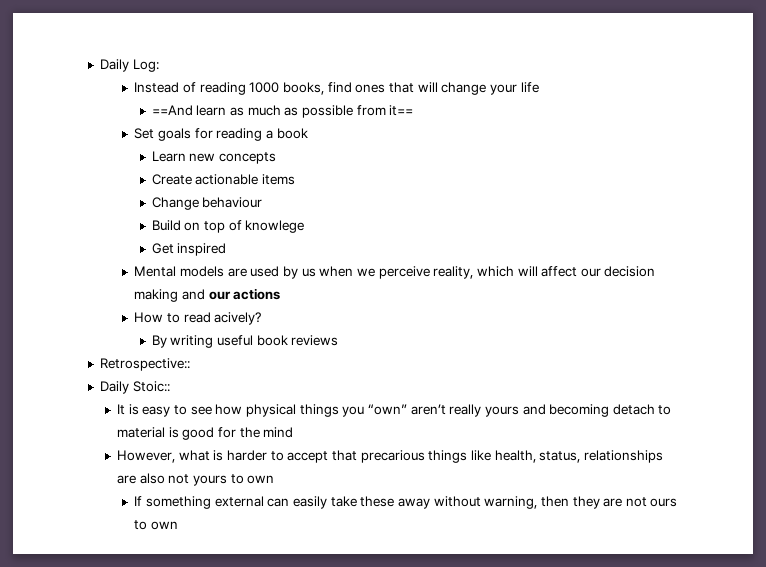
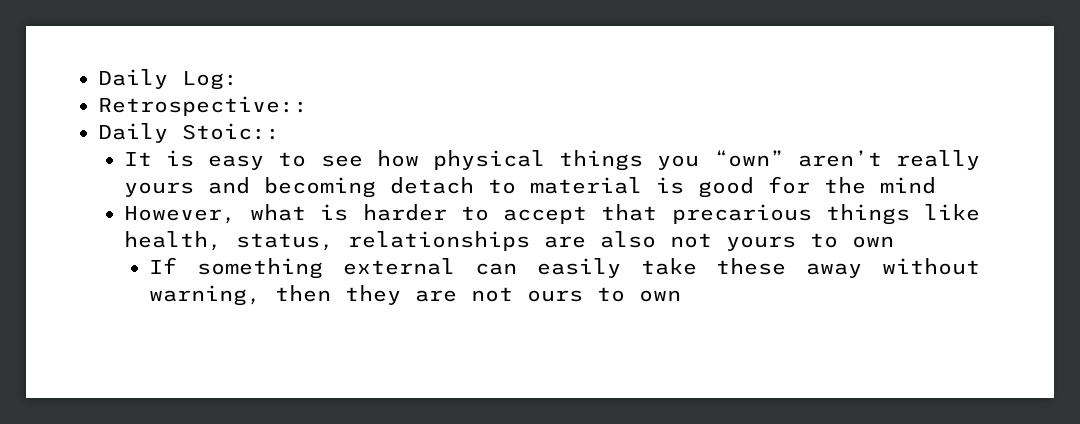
- Instead of reading 1000 books, find ones that will change your life
- ==And learn as much as possible from it==
- Set goals for reading a book
- Learn new concepts
- Create actionable items
- Change behaviour
- Build on top of knowlege
- Get inspired
- Mental models are used by us when we perceive reality, which will affect our decision making and our actions
- How to read acively?
- By writing useful book reviews

